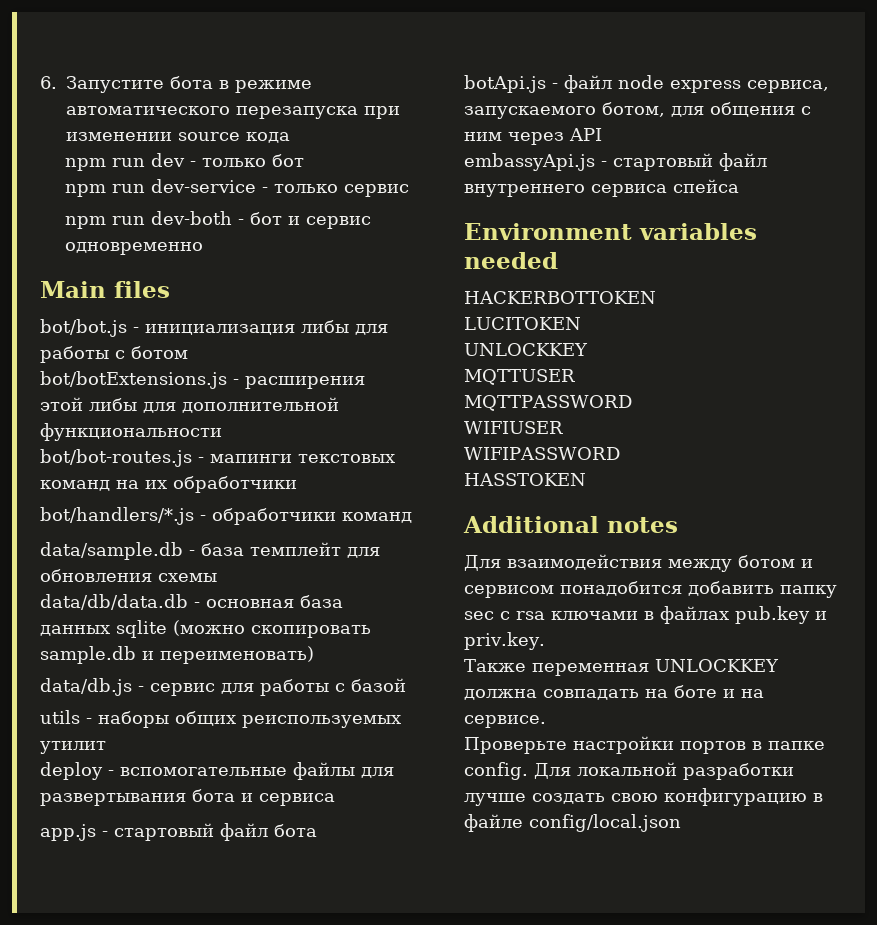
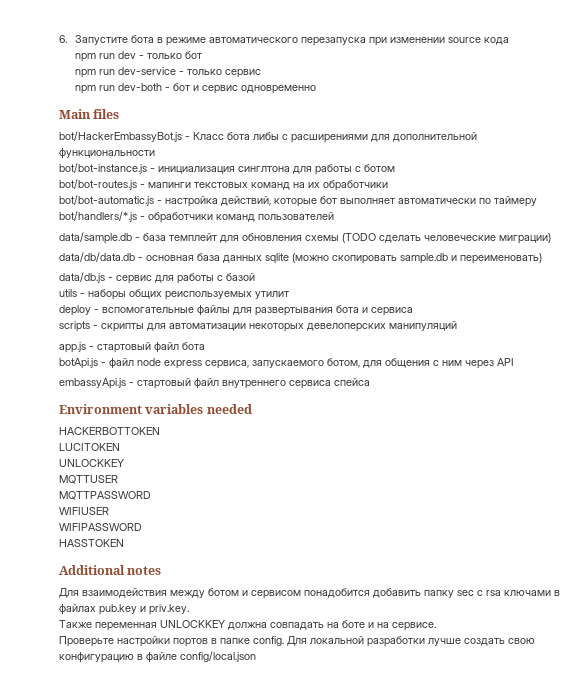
- bot/bot.js - инициализация либы для работы с ботом
+ bot/HackerEmbassyBot.js - Класс бота либы с расширениями для дополнительной функциональности
+ bot/bot-instance.js - инициализация синглтона для работы с ботом
- bot/botExtensions.js - расширения этой либы для дополнительной функциональности
- bot/handlers/*.js - обработчики команд
+ bot/bot-automatic.js - настройка действий, которые бот выполняет автоматически по таймеру bot/handlers/*.js - обработчики команд пользователей
- data/sample.db - база темплейт для обновления схемы
+ data/sample.db - база темплейт для обновления схемы (TODO сделать человеческие миграции)
+ scripts - скрипты для автоматизации некоторых девелоперских манипуляций

